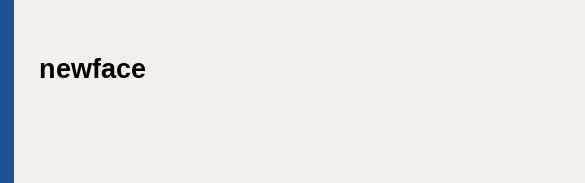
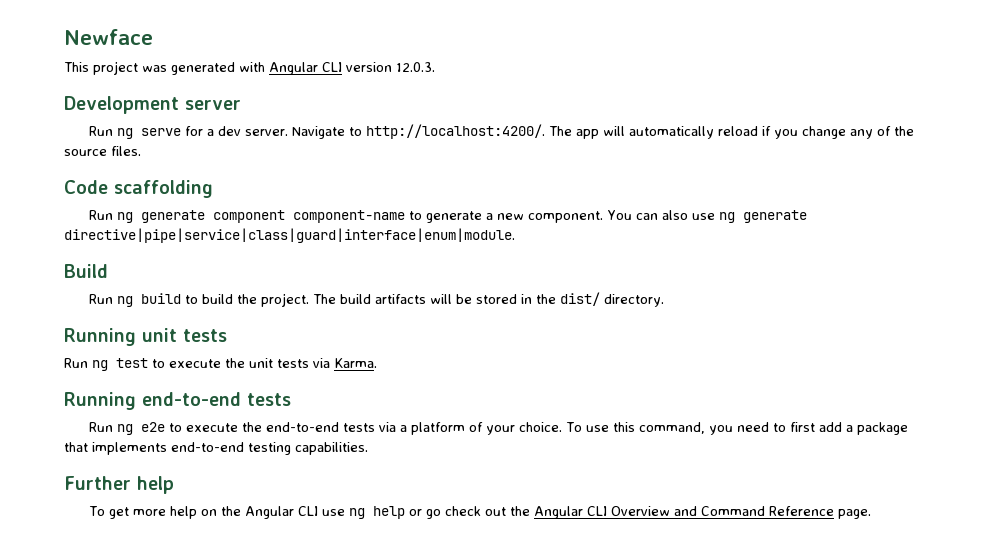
- newface
+ Newface
+ This project was generated with Angular CLI version 12.0.3.
+ Development server
+ Run ng serve for a dev server. Navigate to http://localhost:4200/. The app will automatically reload if you change any of the source files.
+ Code scaffolding
+ Run ng generate component component-name to generate a new component. You can also use ng generate directive|pipe|service|class|guard|interface|enum|module.
+ Build
+ Run ng build to build the project. The build artifacts will be stored in the dist/ directory.
+ Running unit tests
+ Run ng test to execute the unit tests via Karma.
+ Running end-to-end tests
+ Run ng e2e to execute the end-to-end tests via a platform of your choice. To use this command, you need to first add a package that implements end-to-end testing capabilities.
+ Further help
+ To get more help on the Angular CLI use ng help or go check out the Angular CLI Overview and Command Reference page.

